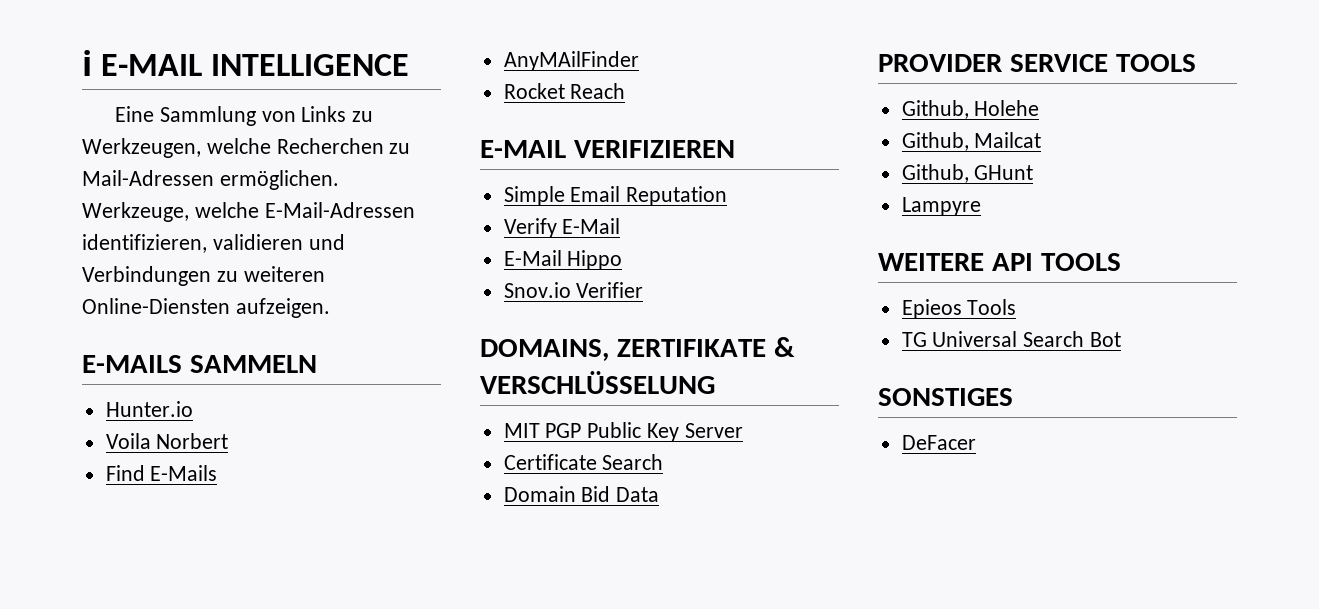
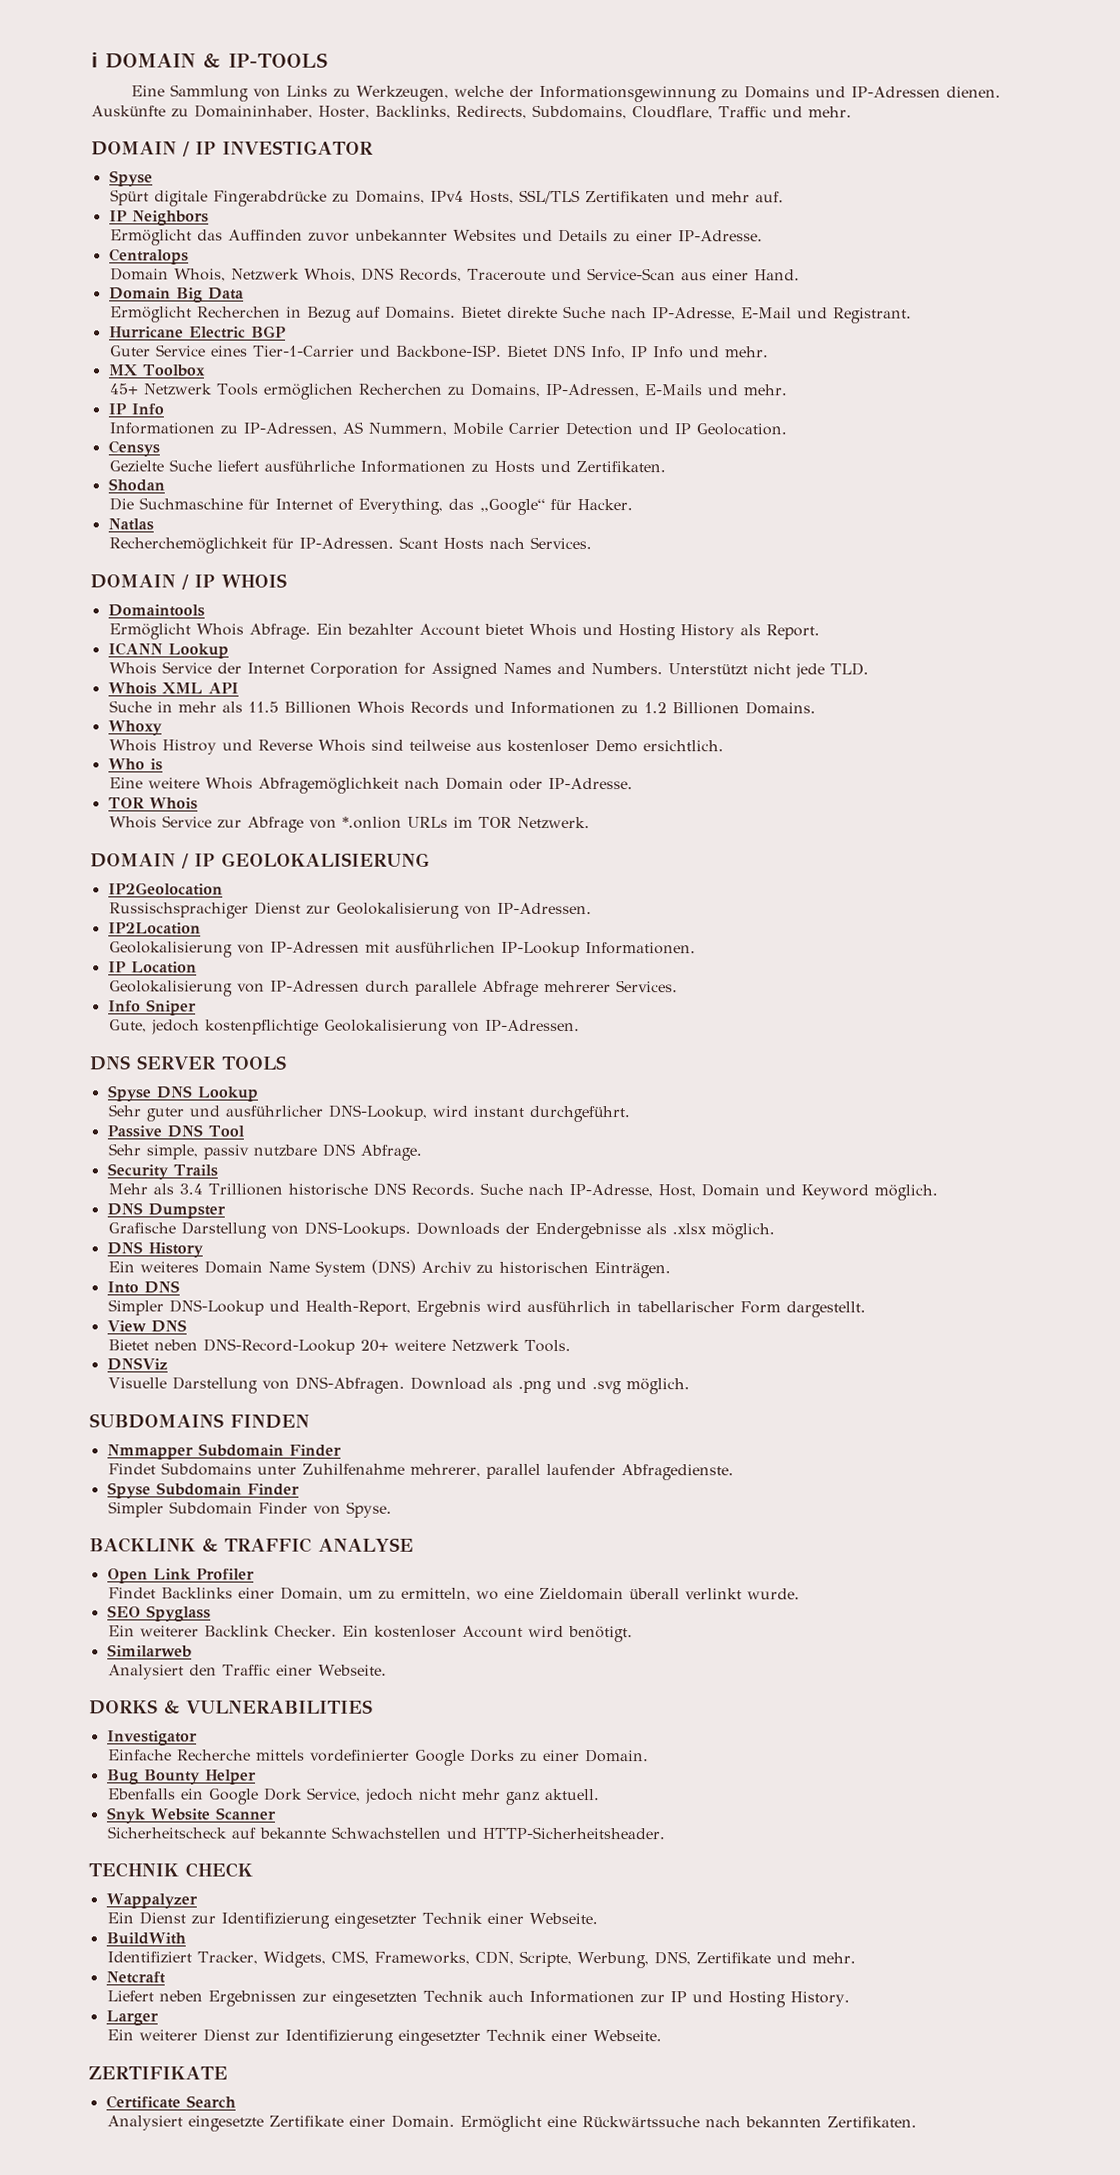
- ℹ E-MAIL INTELLIGENCE
+ ℹ DOMAIN & IP-TOOLS
- Eine Sammlung von Links zu Werkzeugen, welche Recherchen zu Mail-Adressen ermöglichen. Werkzeuge, welche E-Mail-Adressen identifizieren, validieren und Verbindungen zu weiteren Online-Diensten aufzeigen.
- E-MAILS SAMMELN
- Hunter.io
- Voila Norbert
- Find E-Mails
- AnyMAilFinder
- Rocket Reach
- E-MAIL VERIFIZIEREN
- Simple Email Reputation
- Verify E-Mail
- E-Mail Hippo
- Snov.io Verifier
- DOMAINS, ZERTIFIKATE & VERSCHLÜSSELUNG
- MIT PGP Public Key Server
+ Eine Sammlung von Links zu Werkzeugen, welche der Informationsgewinnung zu Domains und IP-Adressen dienen. Auskünfte zu Domaininhaber, Hoster, Backlinks, Redirects, Subdomains, Cloudflare, Traffic und mehr.
+ DOMAIN / IP INVESTIGATOR
+ Spyse
+ Spürt digitale Fingerabdrücke zu Domains, IPv4 Hosts, SSL/TLS Zertifikaten und mehr auf.
+ IP Neighbors
+ Ermöglicht das Auffinden zuvor unbekannter Websites und Details zu einer IP-Adresse.
+ Centralops
+ Domain Whois, Netzwerk Whois, DNS Records, Traceroute und Service-Scan aus einer Hand.
+ Domain Big Data
+ Ermöglicht Recherchen in Bezug auf Domains. Bietet direkte Suche nach IP-Adresse, E-Mail und Registrant.
+ Hurricane Electric BGP
+ Guter Service eines Tier-1-Carrier und Backbone-ISP. Bietet DNS Info, IP Info und mehr.
+ MX Toolbox
+ 45+ Netzwerk Tools ermöglichen Recherchen zu Domains, IP-Adressen, E-Mails und mehr.
+ IP Info
+ Informationen zu IP-Adressen, AS Nummern, Mobile Carrier Detection und IP Geolocation.
+ Censys
+ Gezielte Suche liefert ausführliche Informationen zu Hosts und Zertifikaten.
+ Shodan
+ Die Suchmaschine für Internet of Everything, das „Google“ für Hacker.
+ Natlas
+ Recherchemöglichkeit für IP-Adressen. Scant Hosts nach Services.
+ DOMAIN / IP WHOIS
+ Domaintools
+ Ermöglicht Whois Abfrage. Ein bezahlter Account bietet Whois und Hosting History als Report.
+ ICANN Lookup
+ Whois Service der Internet Corporation for Assigned Names and Numbers. Unterstützt nicht jede TLD.
+ Whois XML API
+ Suche in mehr als 11.5 Billionen Whois Records und Informationen zu 1.2 Billionen Domains.
+ Whoxy
+ Whois Histroy und Reverse Whois sind teilweise aus kostenloser Demo ersichtlich.
+ Who is
+ Eine weitere Whois Abfragemöglichkeit nach Domain oder IP-Adresse.
+ TOR Whois
+ Whois Service zur Abfrage von *.onlion URLs im TOR Netzwerk.
+ DOMAIN / IP GEOLOKALISIERUNG
+ IP2Geolocation
+ Russischsprachiger Dienst zur Geolokalisierung von IP-Adressen.
+ IP2Location
+ Geolokalisierung von IP-Adressen mit ausführlichen IP-Lookup Informationen.
+ IP Location
+ Geolokalisierung von IP-Adressen durch parallele Abfrage mehrerer Services.
+ Info Sniper
+ Gute, jedoch kostenpflichtige Geolokalisierung von IP-Adressen.
+ DNS SERVER TOOLS
+ Spyse DNS Lookup
+ Sehr guter und ausführlicher DNS-Lookup, wird instant durchgeführt.
+ Passive DNS Tool
+ Sehr simple, passiv nutzbare DNS Abfrage.
+ Security Trails
+ Mehr als 3.4 Trillionen historische DNS Records. Suche nach IP-Adresse, Host, Domain und Keyword möglich.
+ DNS Dumpster
+ Grafische Darstellung von DNS-Lookups. Downloads der Endergebnisse als .xlsx möglich.
+ DNS History
+ Ein weiteres Domain Name System (DNS) Archiv zu historischen Einträgen.
+ Into DNS
+ Simpler DNS-Lookup und Health-Report, Ergebnis wird ausführlich in tabellarischer Form dargestellt.
+ View DNS
+ Bietet neben DNS-Record-Lookup 20+ weitere Netzwerk Tools.
+ DNSViz
+ Visuelle Darstellung von DNS-Abfragen. Download als .png und .svg möglich.
+ SUBDOMAINS FINDEN
+ Nmmapper Subdomain Finder
+ Findet Subdomains unter Zuhilfenahme mehrerer, parallel laufender Abfragedienste.
+ Spyse Subdomain Finder
+ Simpler Subdomain Finder von Spyse.
+ BACKLINK & TRAFFIC ANALYSE
+ Open Link Profiler
+ Findet Backlinks einer Domain, um zu ermitteln, wo eine Zieldomain überall verlinkt wurde.
+ SEO Spyglass
+ Ein weiterer Backlink Checker. Ein kostenloser Account wird benötigt.
+ Similarweb
+ Analysiert den Traffic einer Webseite.
+ DORKS & VULNERABILITIES
+ Investigator
+ Einfache Recherche mittels vordefinierter Google Dorks zu einer Domain.
+ Bug Bounty Helper
+ Ebenfalls ein Google Dork Service, jedoch nicht mehr ganz aktuell.
+ Snyk Website Scanner
+ Sicherheitscheck auf bekannte Schwachstellen und HTTP-Sicherheitsheader.
+ TECHNIK CHECK
+ Wappalyzer
+ Ein Dienst zur Identifizierung eingesetzter Technik einer Webseite.
+ BuildWith
+ Identifiziert Tracker, Widgets, CMS, Frameworks, CDN, Scripte, Werbung, DNS, Zertifikate und mehr.
+ Netcraft
+ Liefert neben Ergebnissen zur eingesetzten Technik auch Informationen zur IP und Hosting History.
+ Larger
+ Ein weiterer Dienst zur Identifizierung eingesetzter Technik einer Webseite.
+ ZERTIFIKATE
  Certificate Search
- Domain Bid Data
- PROVIDER SERVICE TOOLS
- Github, Holehe
- Github, Mailcat
- Github, GHunt
- Lampyre
- WEITERE API TOOLS
- Epieos Tools
- TG Universal Search Bot
- SONSTIGES
- DeFacer
+ Analysiert eingesetzte Zertifikate einer Domain. Ermöglicht eine Rückwärtssuche nach bekannten Zertifikaten.

